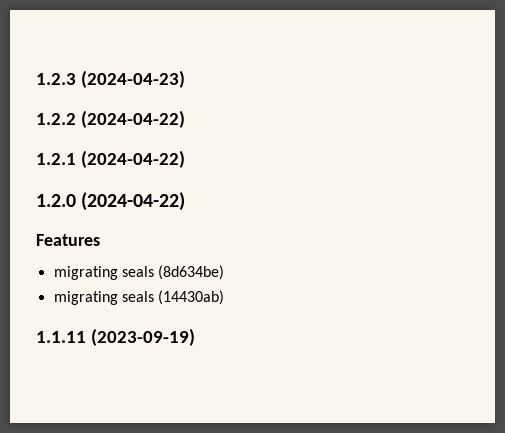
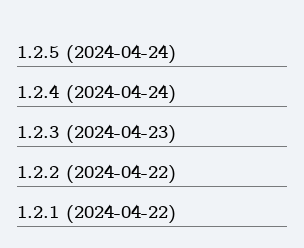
+ 1.2.5 (2024-04-24)
+ 1.2.4 (2024-04-24)
- 1.2.0 (2024-04-22)
- Features
- migrating seals (8d634be)
- migrating seals (14430ab)
- 1.1.11 (2023-09-19)

